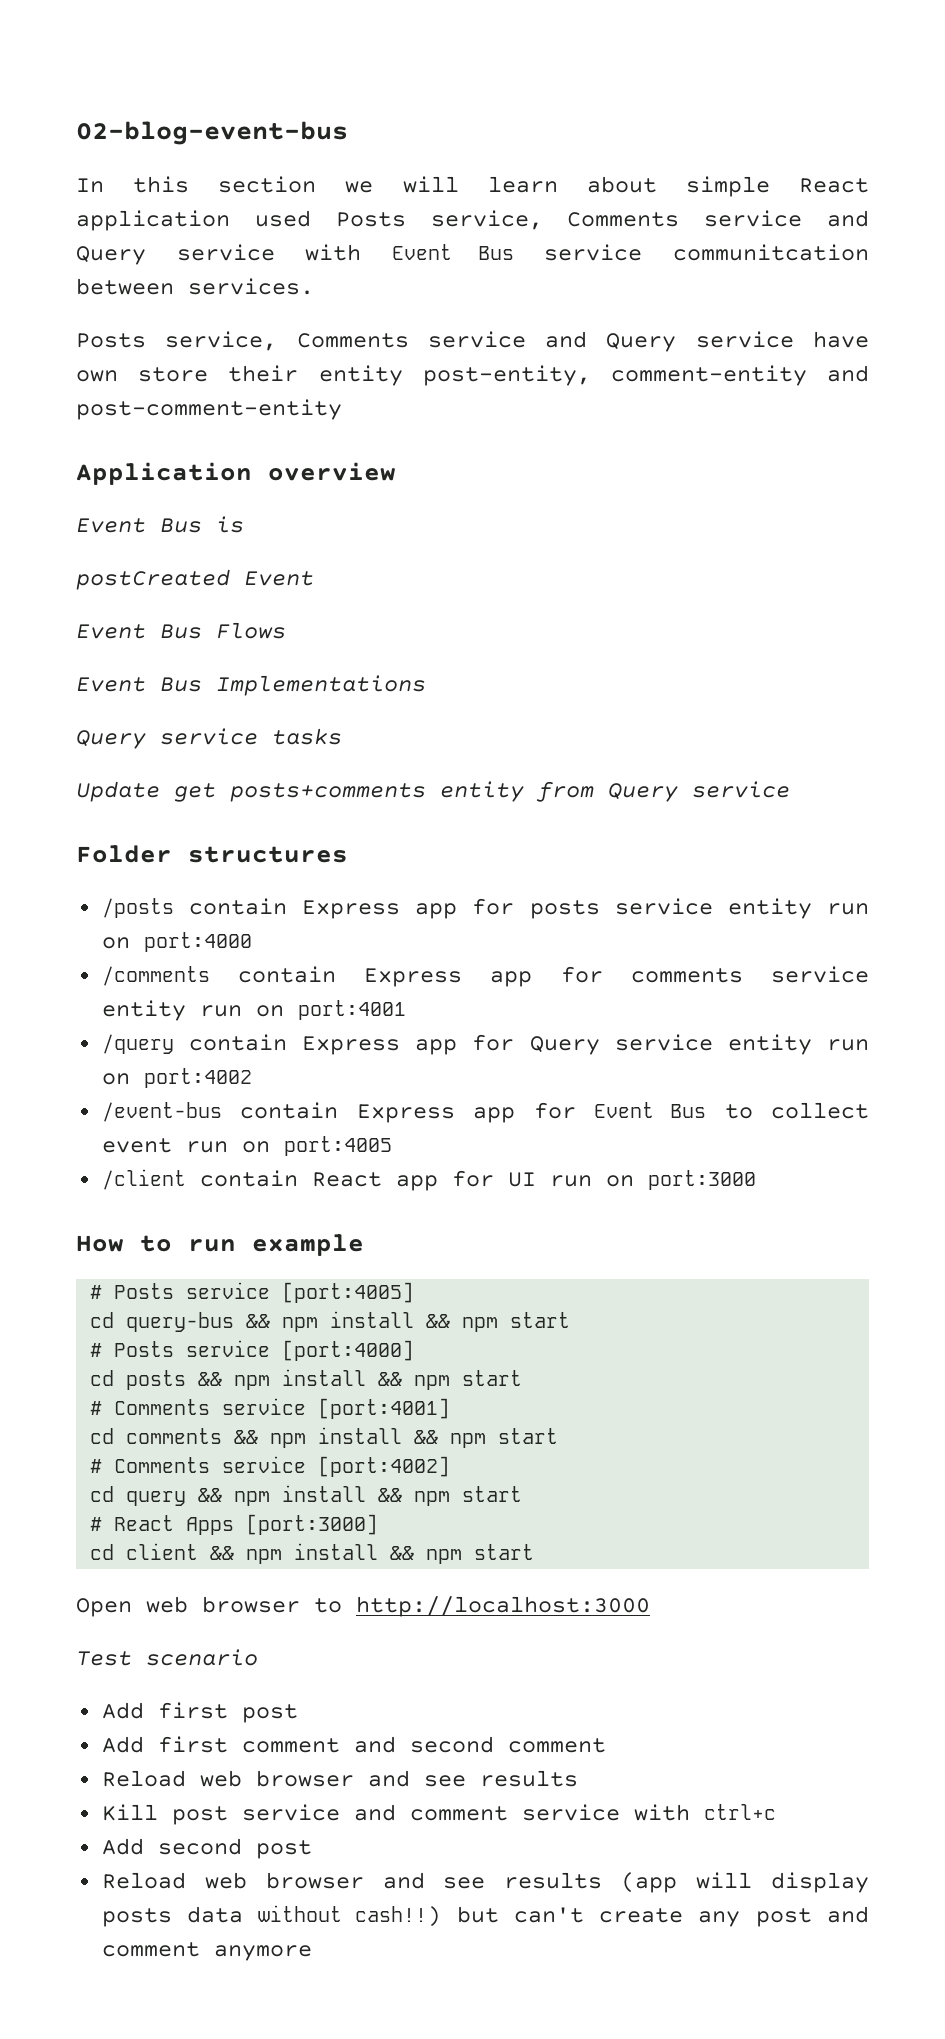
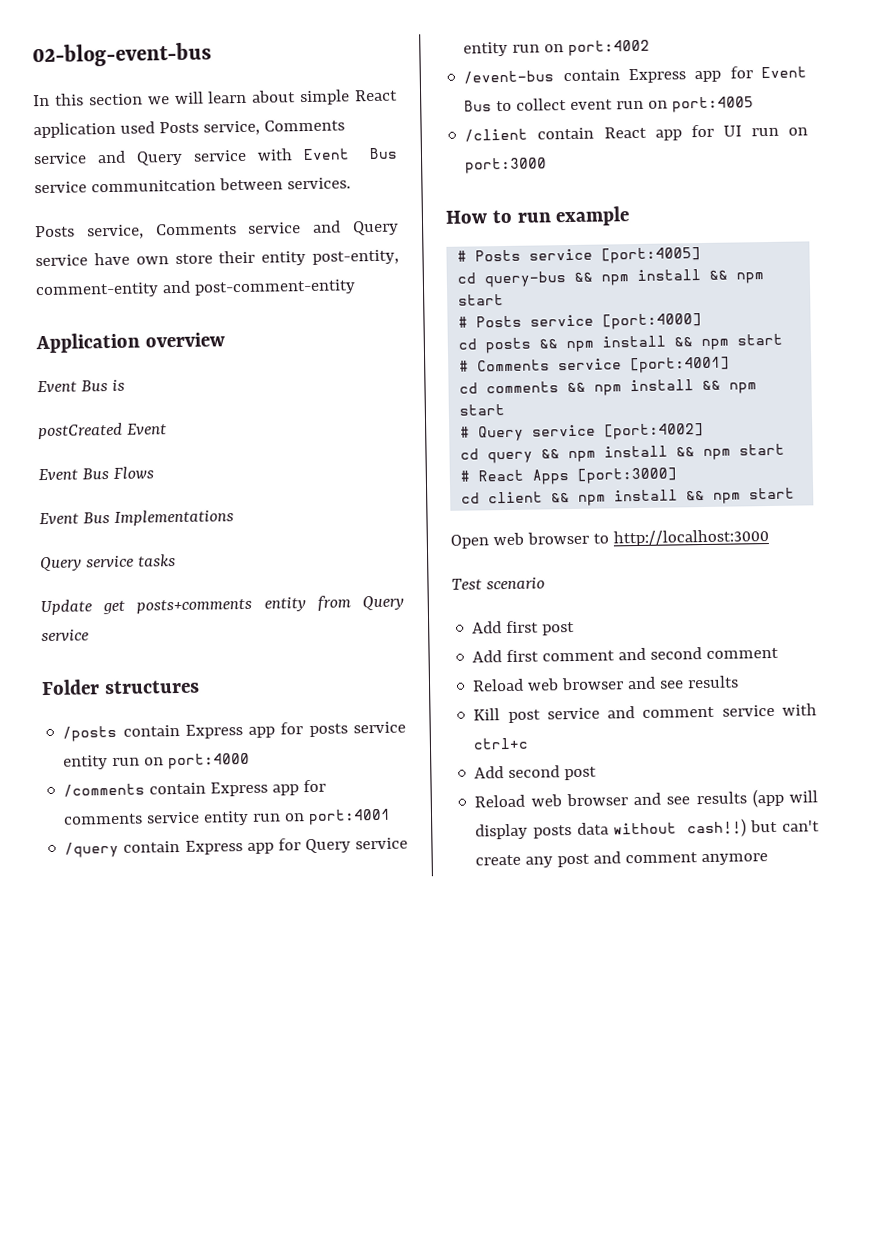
- # Comments service [port:4002]
+ # Query service [port:4002]

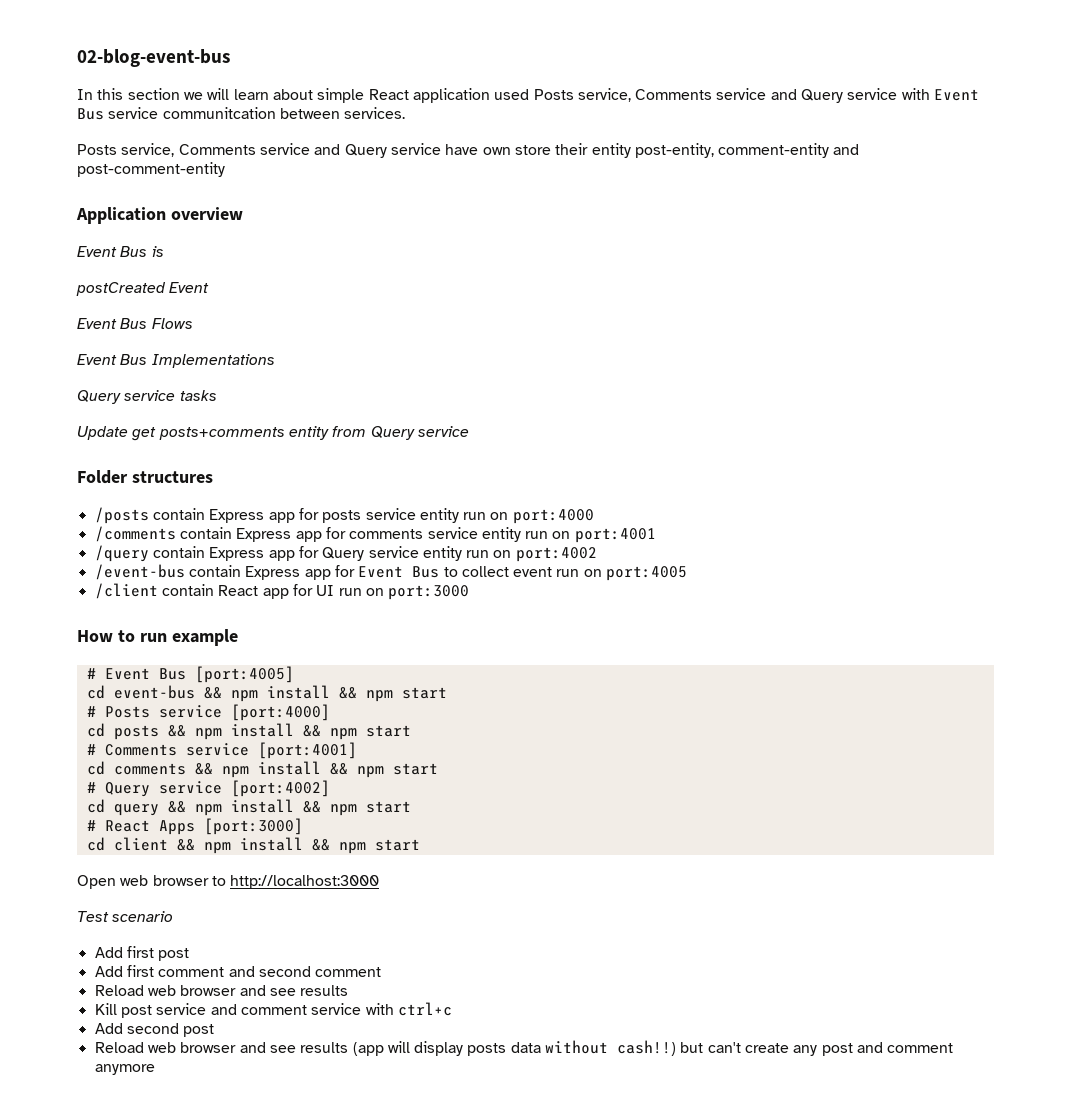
- # Posts service [port:4005]
+ # Event Bus [port:4005]
- cd query-bus && npm install && npm start
+ cd event-bus && npm install && npm start

